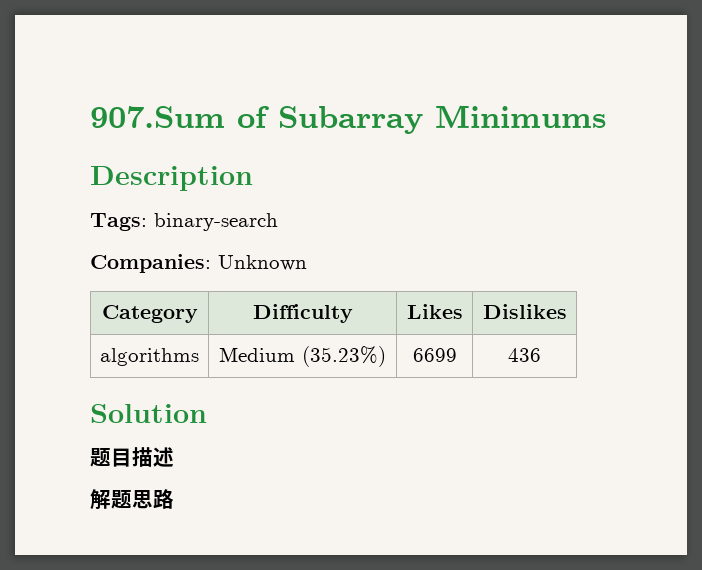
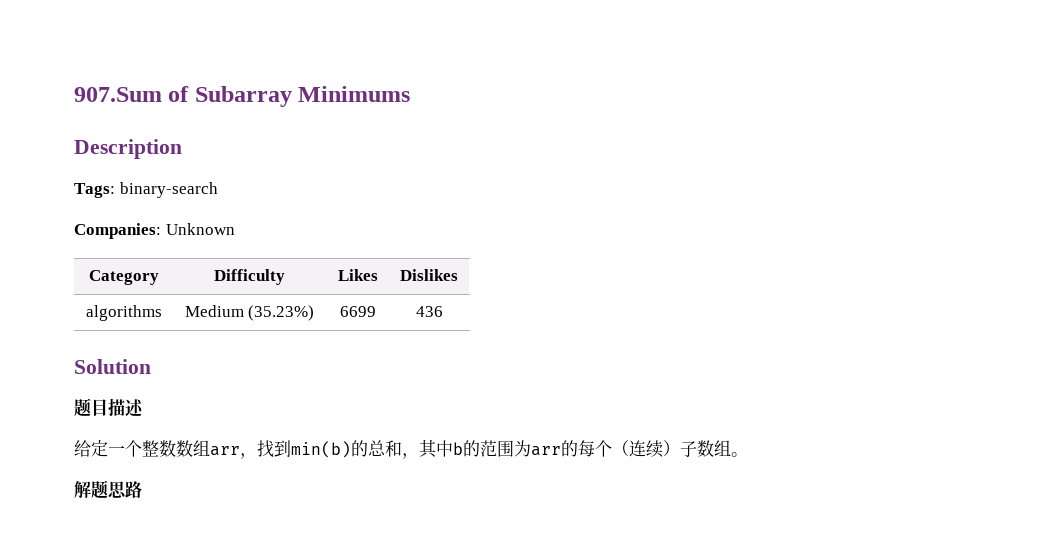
+ 给定一个整数数组arr，找到min(b)的总和，其中b的范围为arr的每个（连续）子数组。

